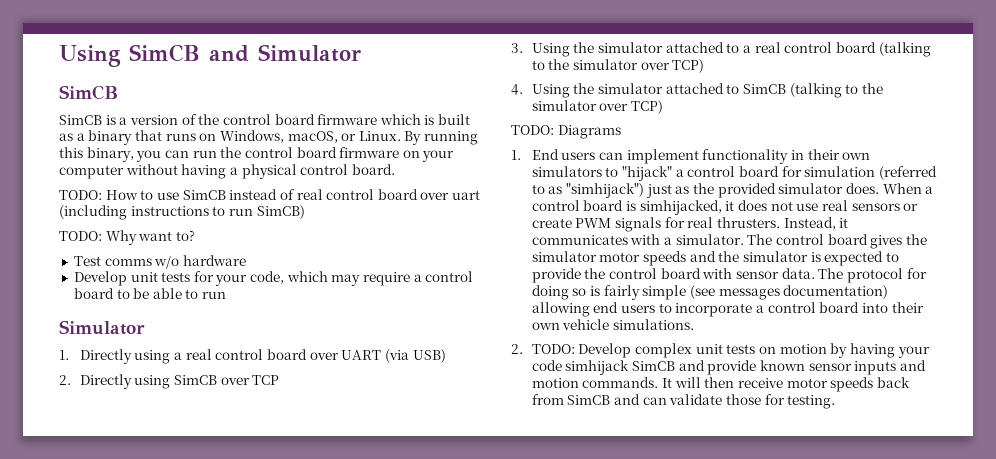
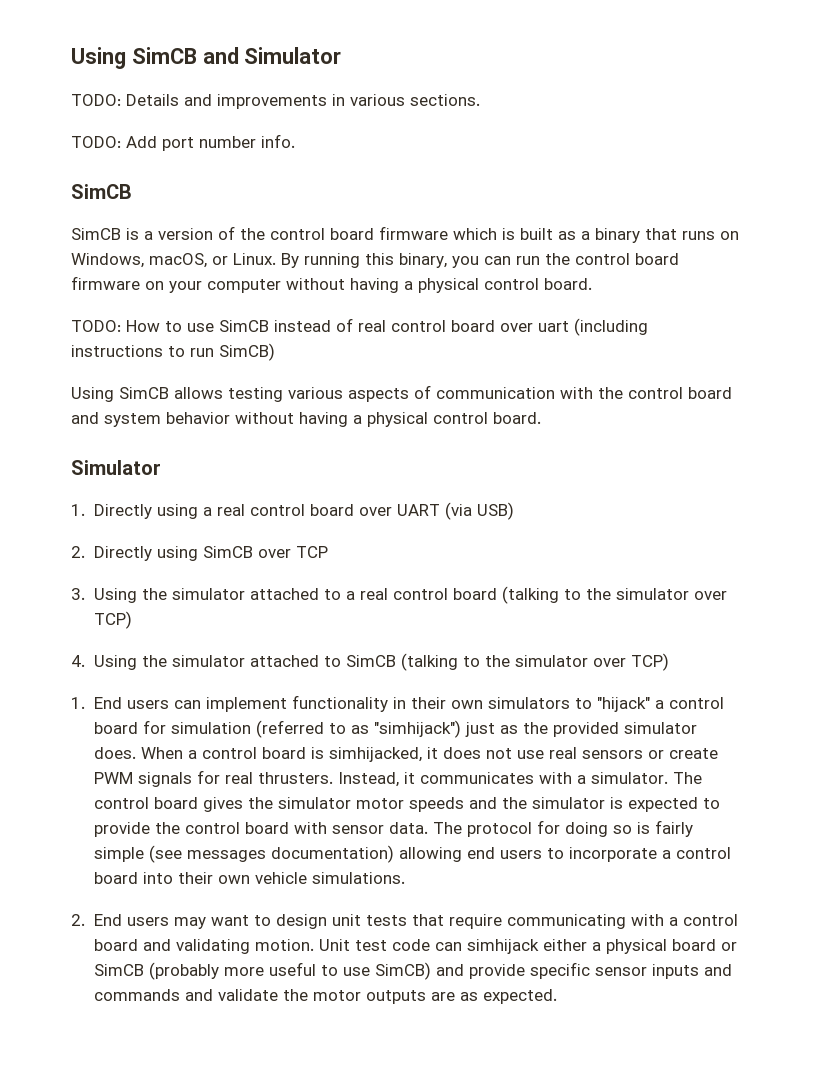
+ TODO: Details and improvements in various sections.
+ TODO: Add port number info.
- TODO: Why want to?
- Test comms w/o hardware
- Develop unit tests for your code, which may require a control board to be able to run
+ Using SimCB allows testing various aspects of communication with the control board and system behavior without having a physical control board.
- TODO: Diagrams
- 2. TODO: Develop complex unit tests on motion by having your code simhijack SimCB and provide known sensor inputs and motion commands. It will then receive motor speeds back from SimCB and can validate those for testing.
+ 2. End users may want to design unit tests that require communicating with a control board and validating motion. Unit test code can simhijack either a physical board or SimCB (probably more useful to use SimCB) and provide specific sensor inputs and commands and validate the motor outputs are as expected.

